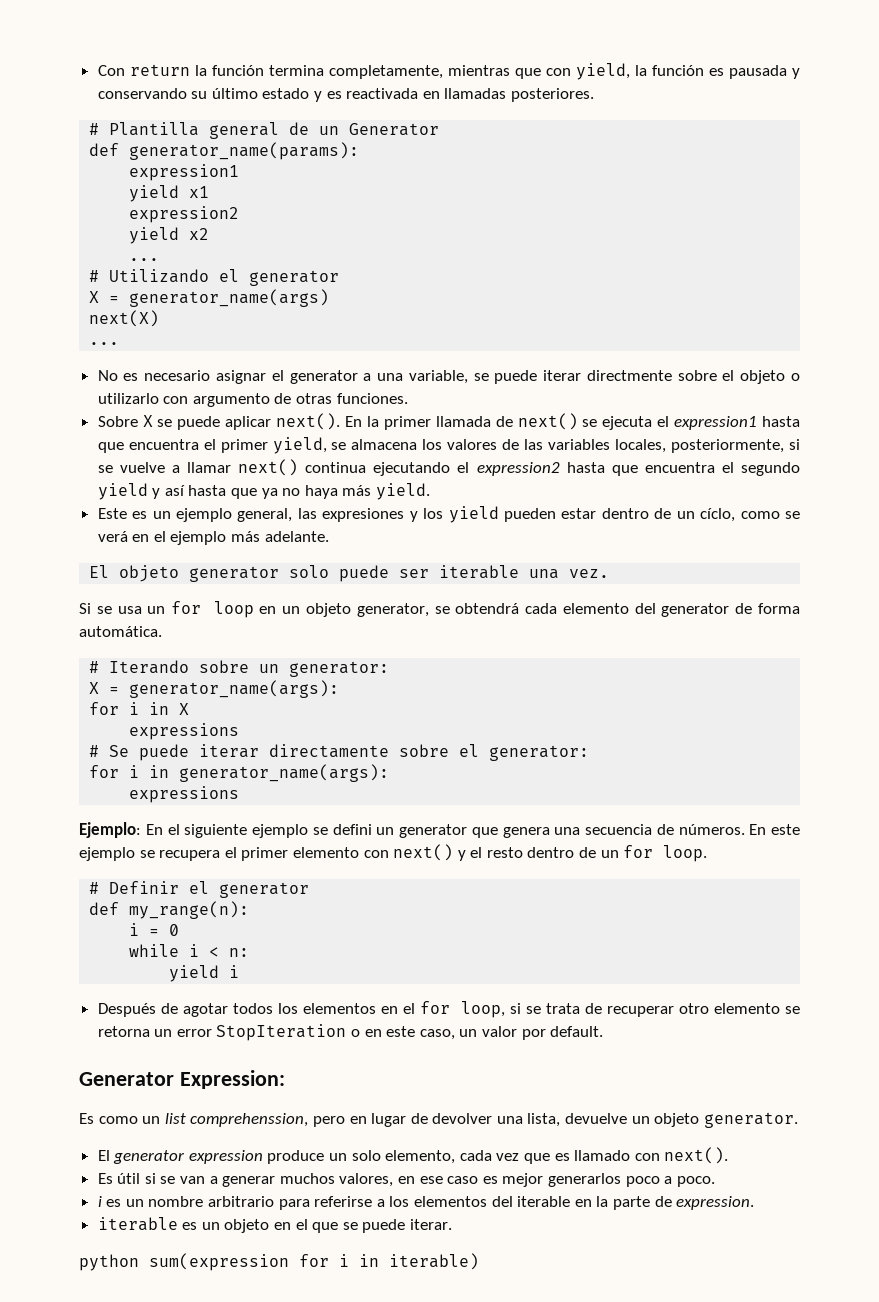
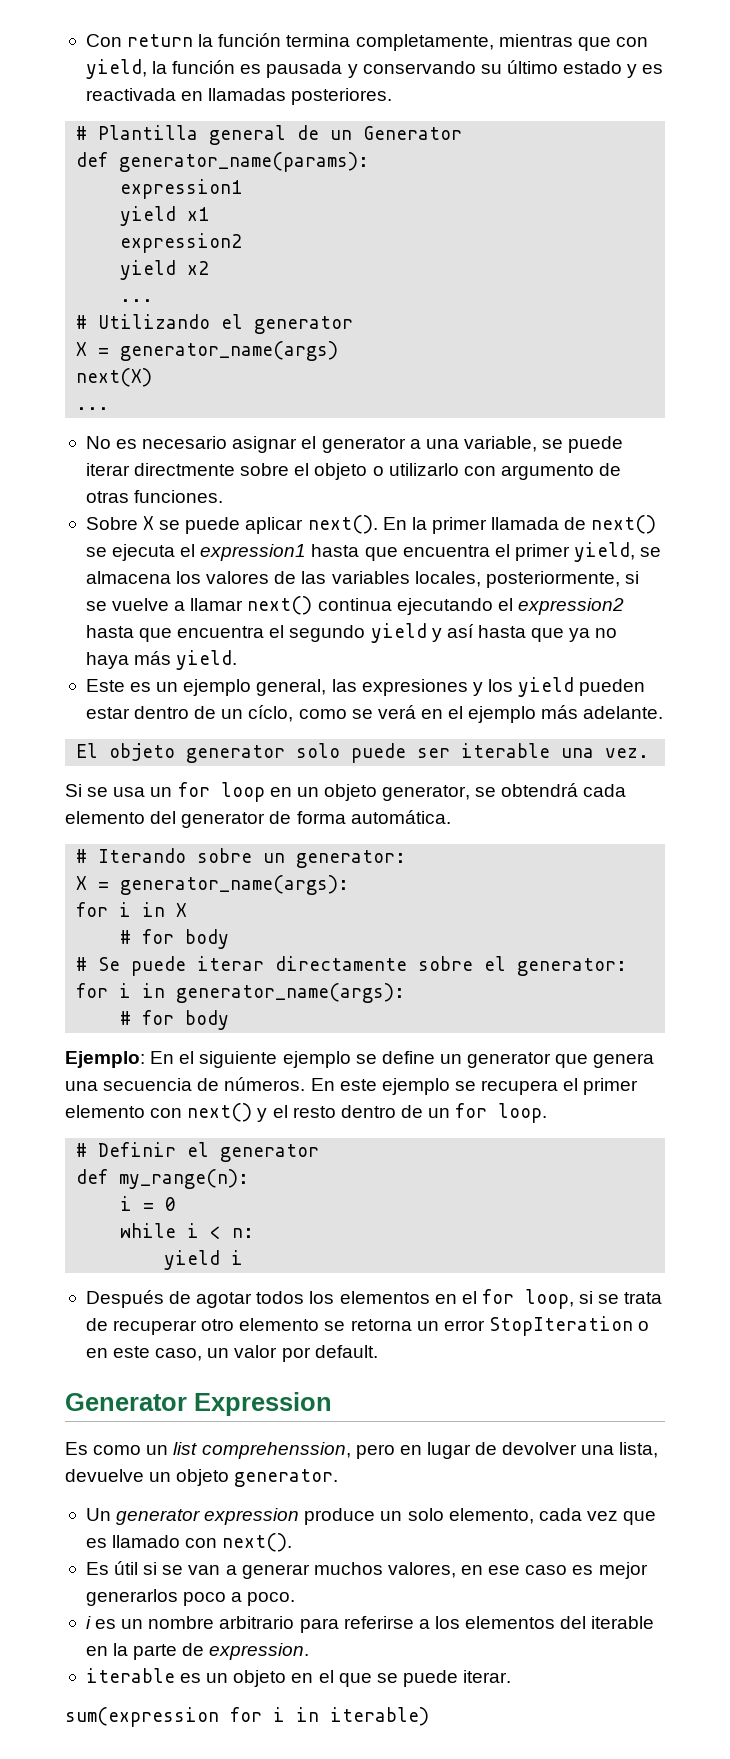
  for i in X
- expressions
+ # for body
  for i in generator_name(args):
- expressions
+ # for body
- Ejemplo: En el siguiente ejemplo se defini un generator que genera una secuencia de números.
+ Ejemplo: En el siguiente ejemplo se define un generator que genera una secuencia de números.
- Generator Expression:
+ Generator Expression
- El generator expression produce un solo elemento, cada vez que es llamado con next().
+ Un generator expression produce un solo elemento, cada vez que es llamado con next().
- python sum(expression for i in iterable)
+ sum(expression for i in iterable)

